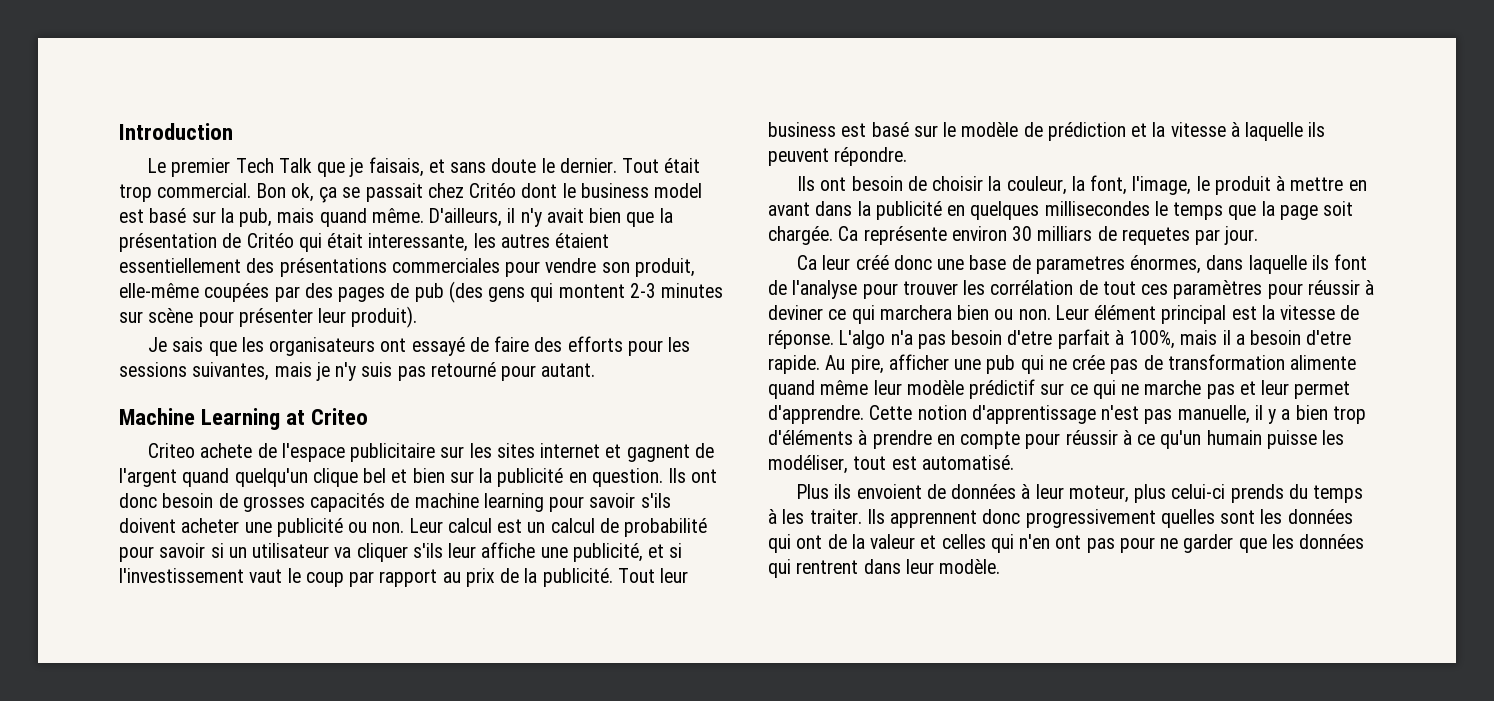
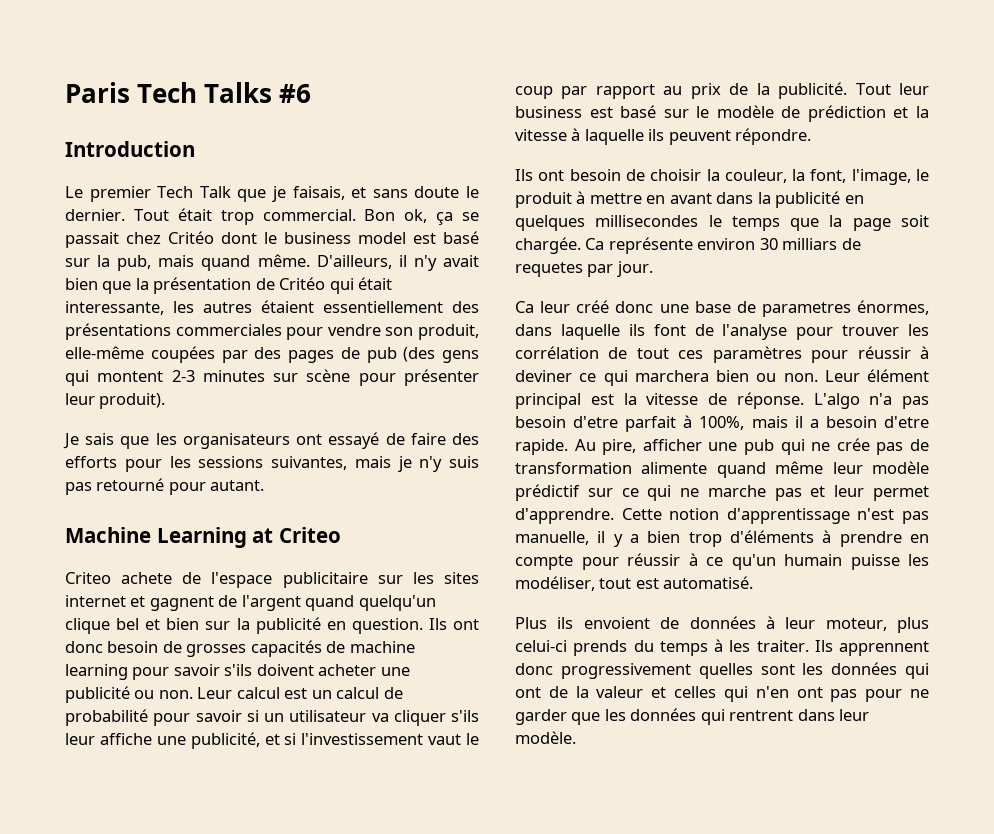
+ Paris Tech Talks #6

